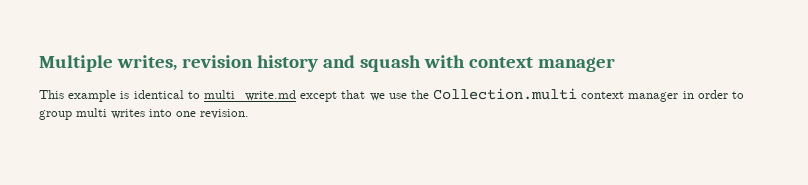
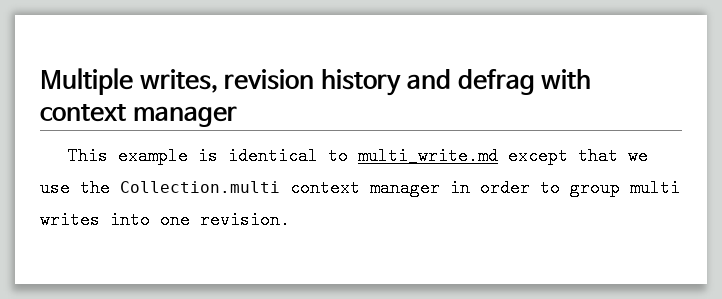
- Multiple writes, revision history and squash with context manager
+ Multiple writes, revision history and defrag with context manager

